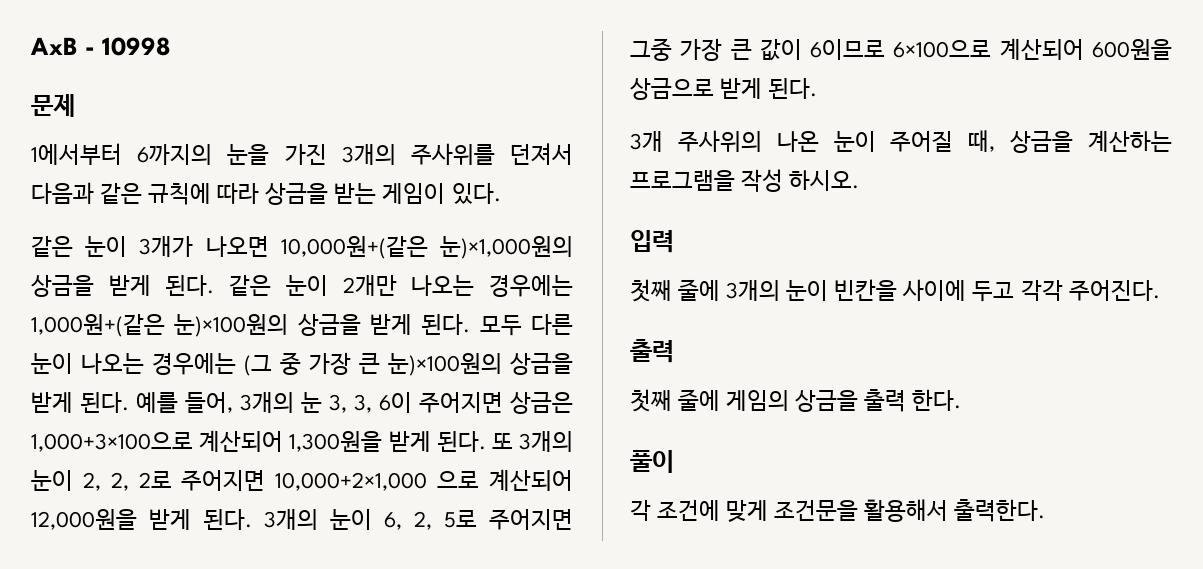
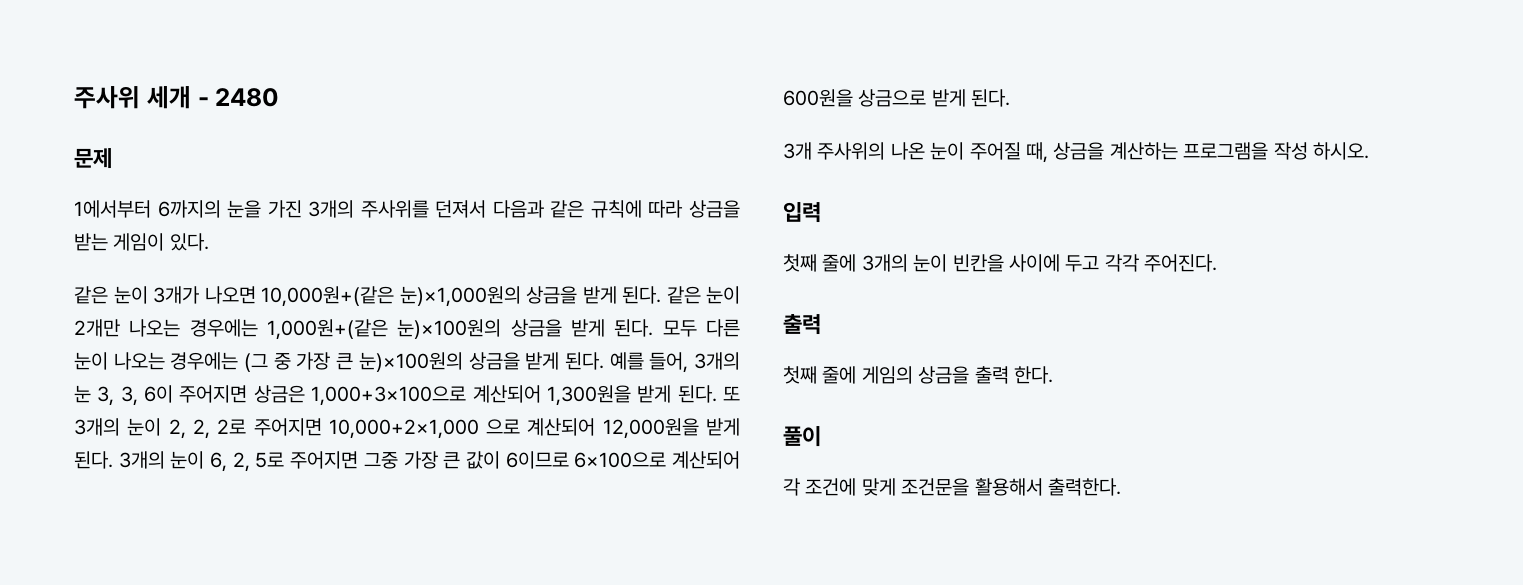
- AxB - 10998
+ 주사위 세개 - 2480

